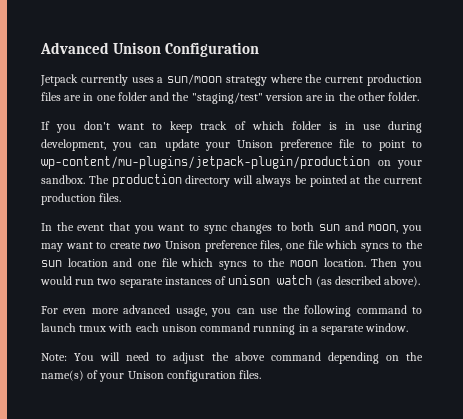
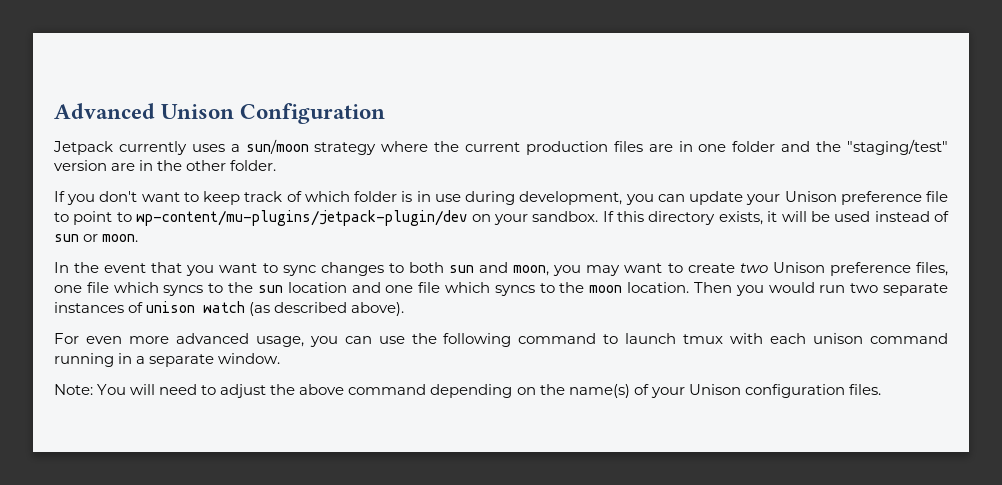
- If you don't want to keep track of which folder is in use during development, you can update your Unison preference file to point to wp-content/mu-plugins/jetpack-plugin/production on your sandbox.
+ If you don't want to keep track of which folder is in use during development, you can update your Unison preference file to point to wp-content/mu-plugins/jetpack-plugin/dev on your sandbox.
- The production directory will always be pointed at the current production files.
+ If this directory exists, it will be used instead of sun or moon.

